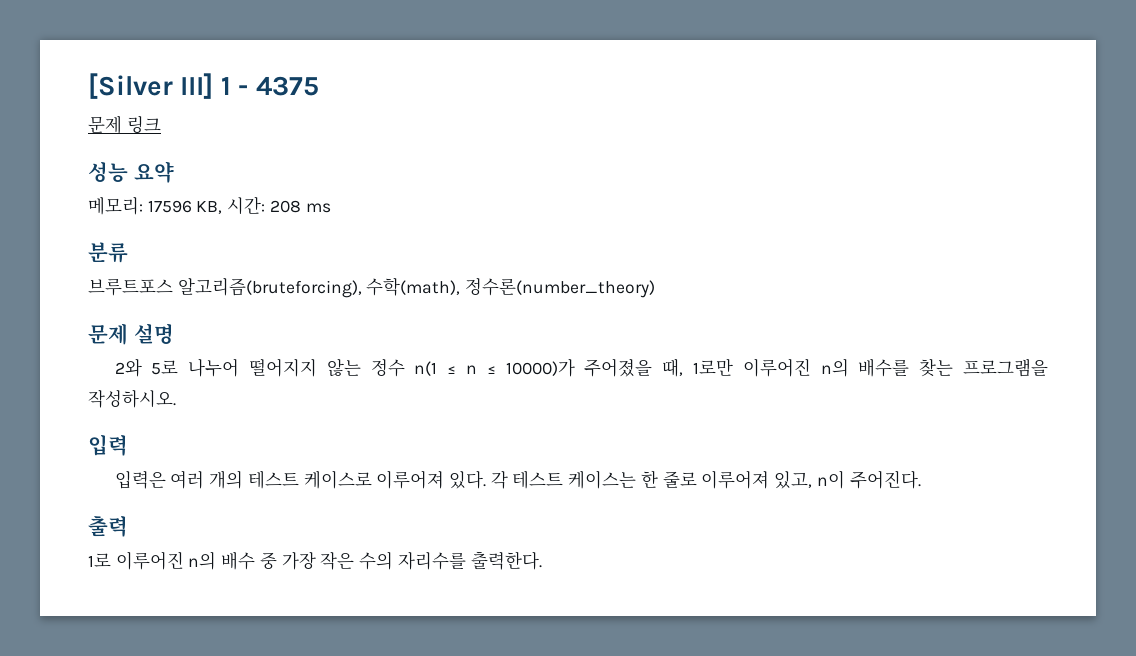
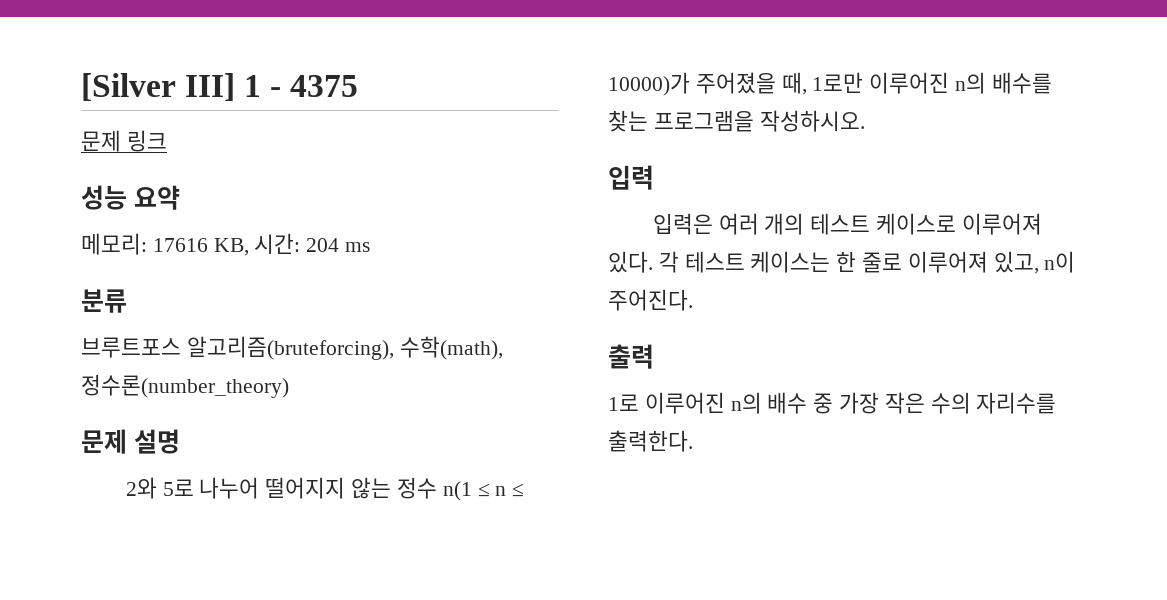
- 메모리: 17596 KB, 시간: 208 ms
+ 메모리: 17616 KB, 시간: 204 ms

